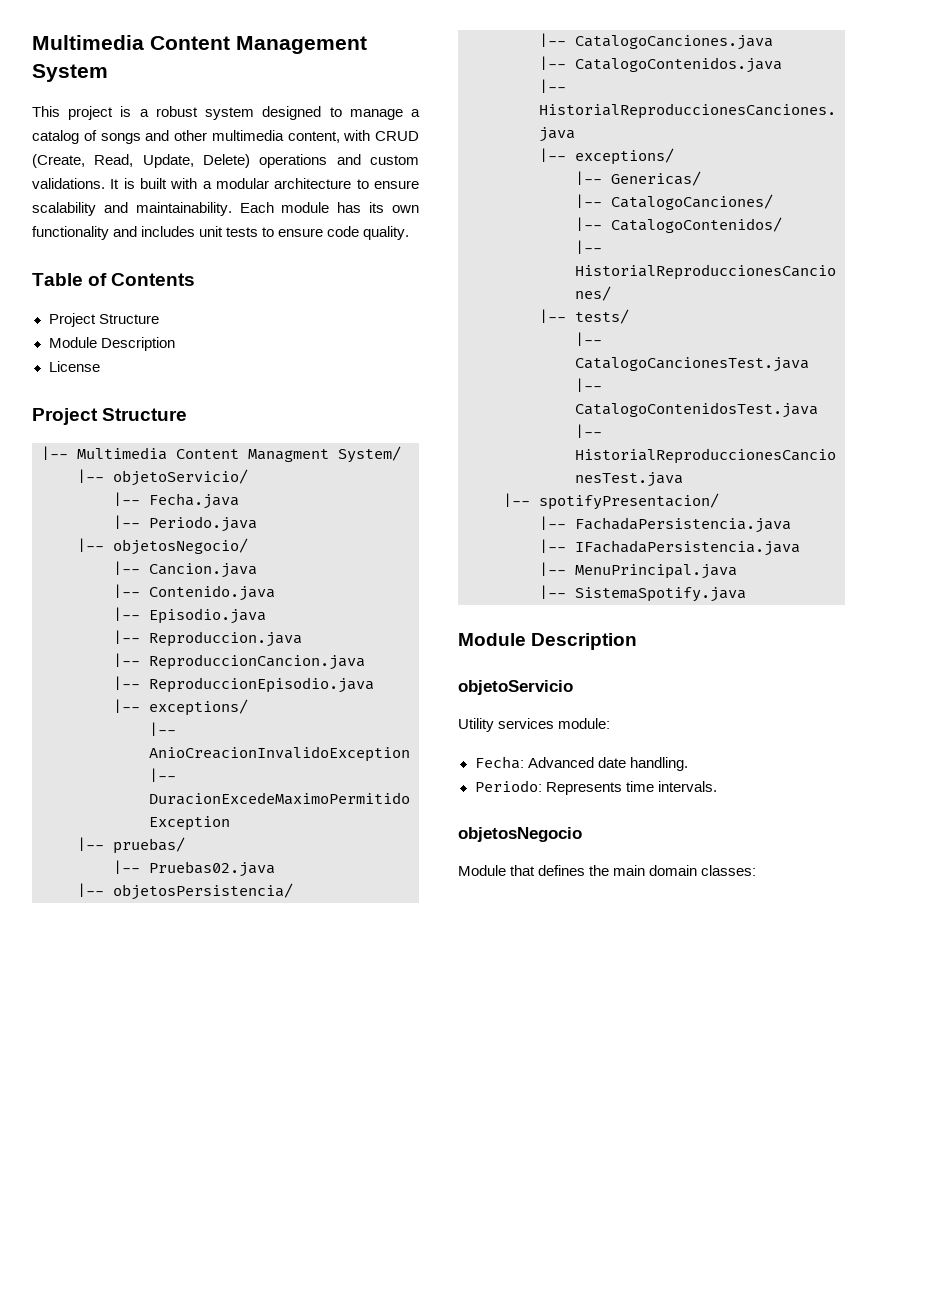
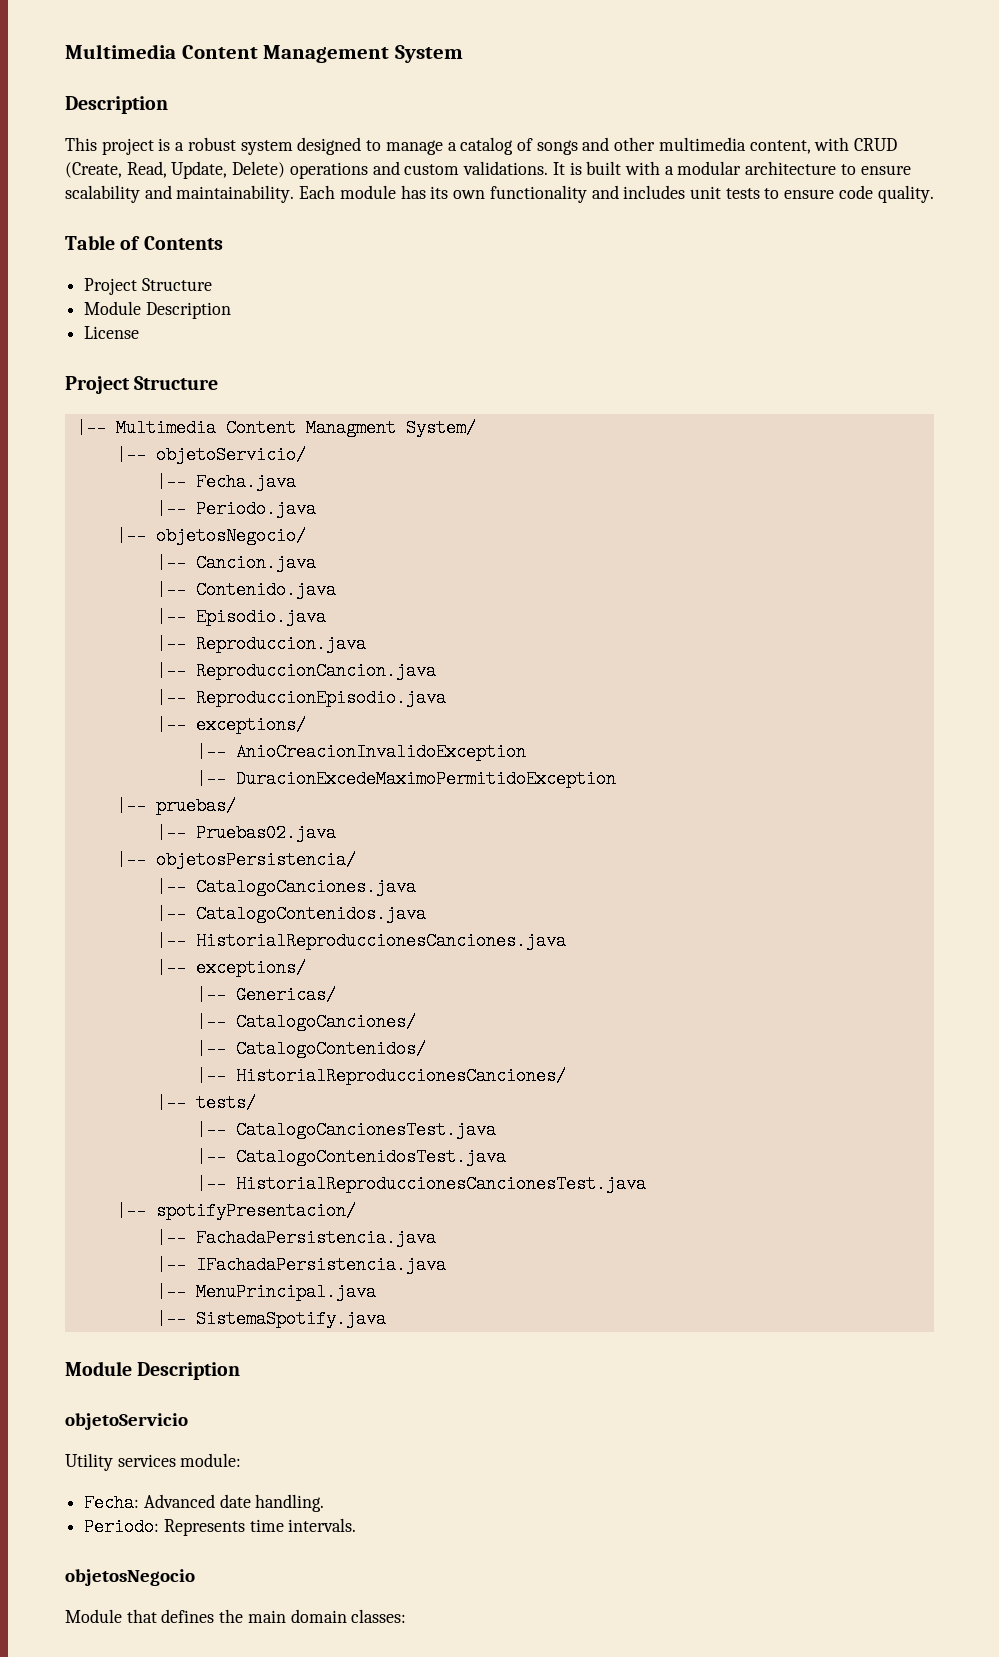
  Multimedia Content Management System
+ Description

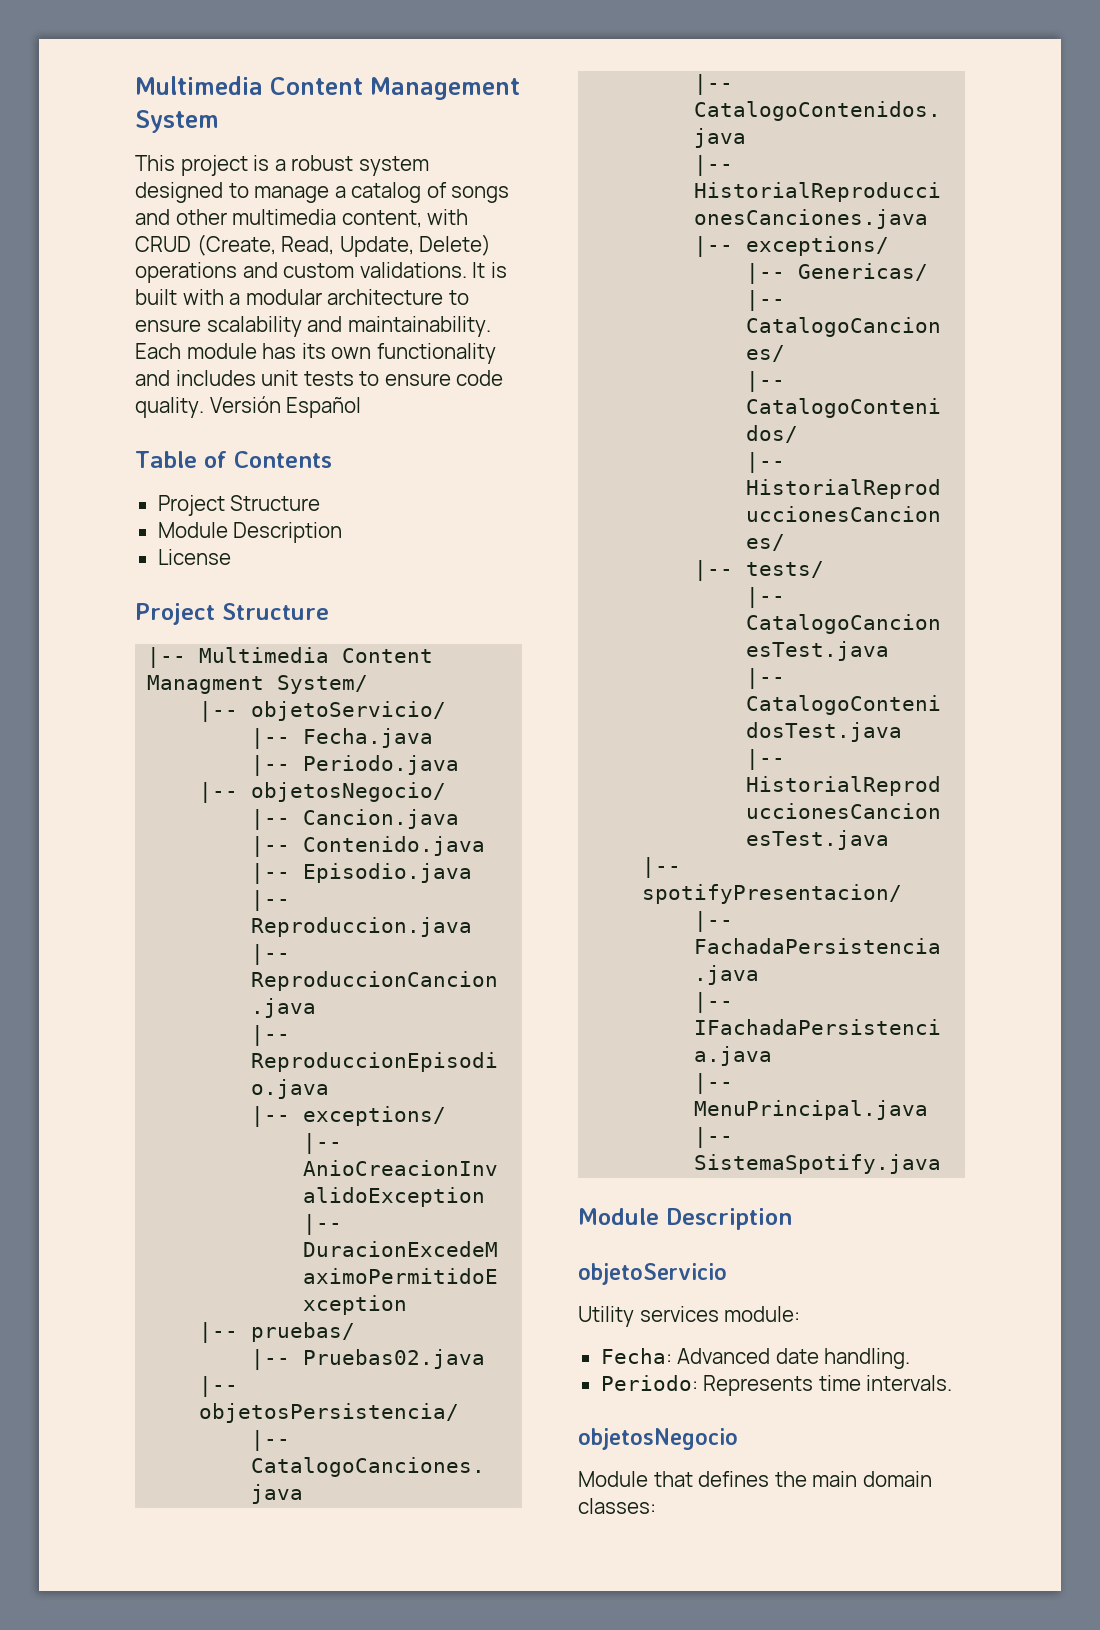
  Multimedia Content Management System
- Description
+ Versión Español

